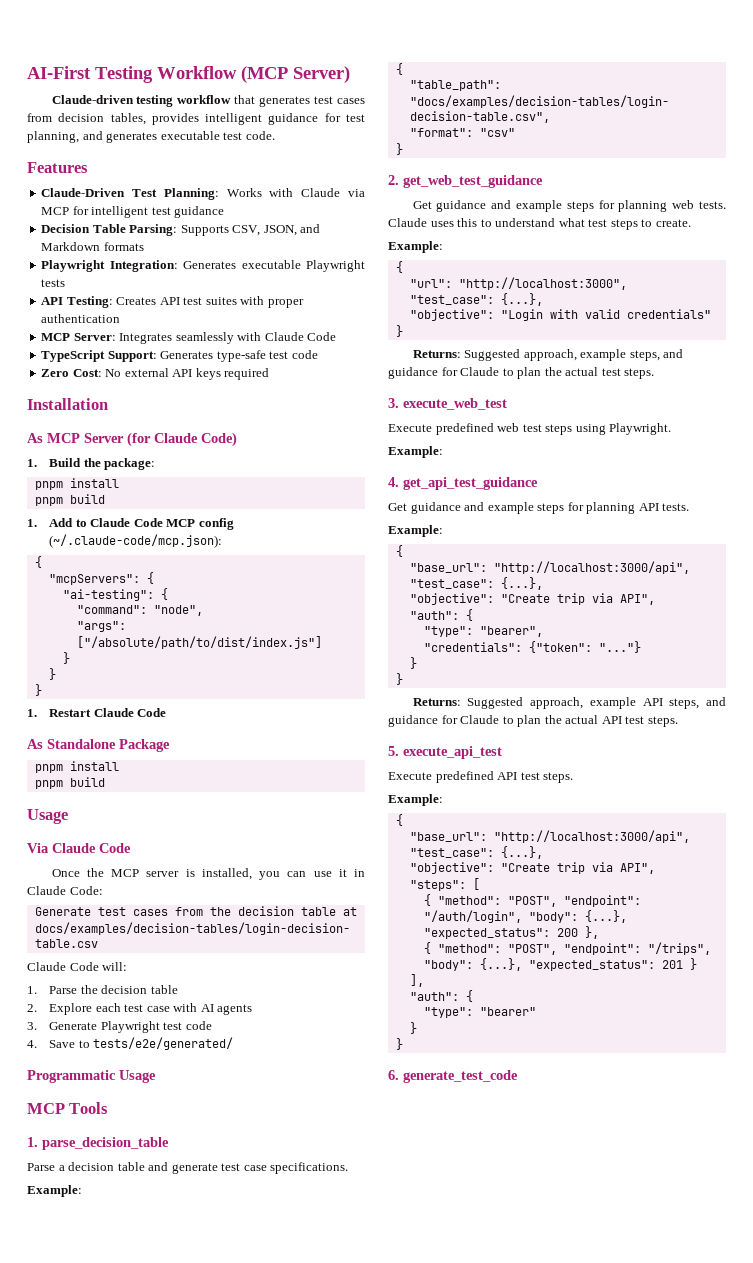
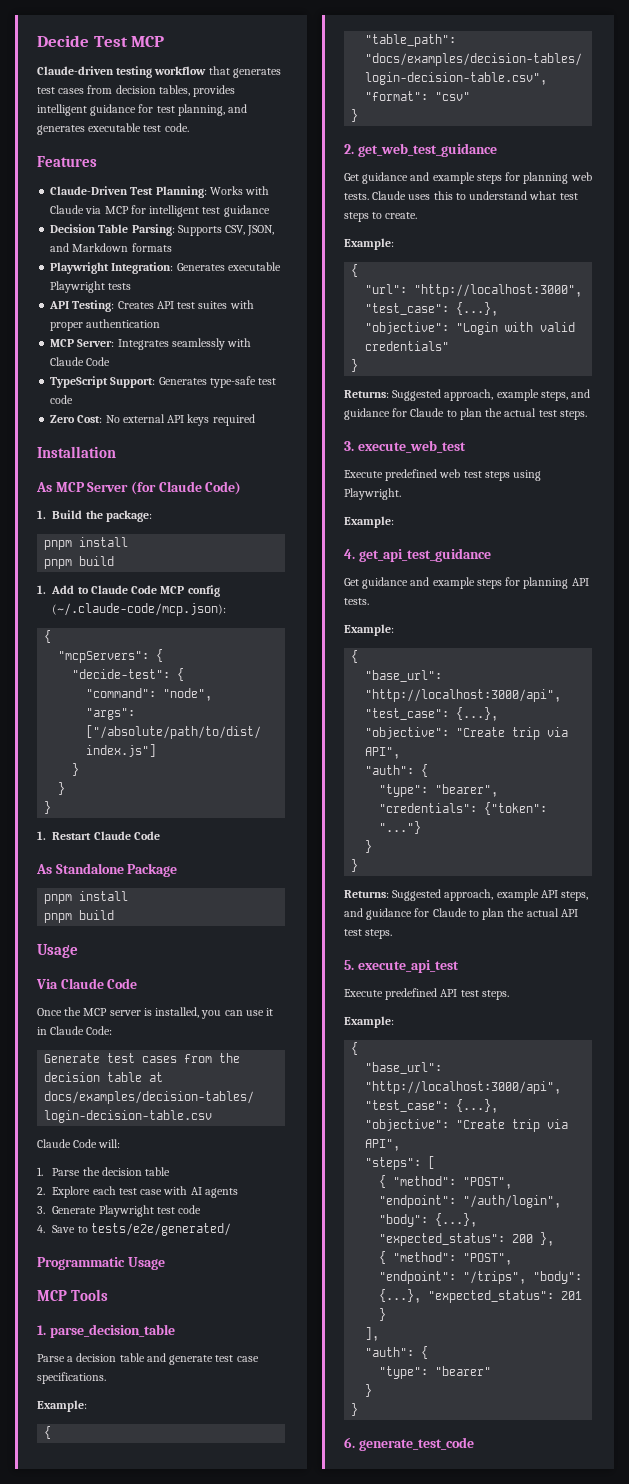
- AI-First Testing Workflow (MCP Server)
+ Decide Test MCP
- "ai-testing": {
+ "decide-test": {

